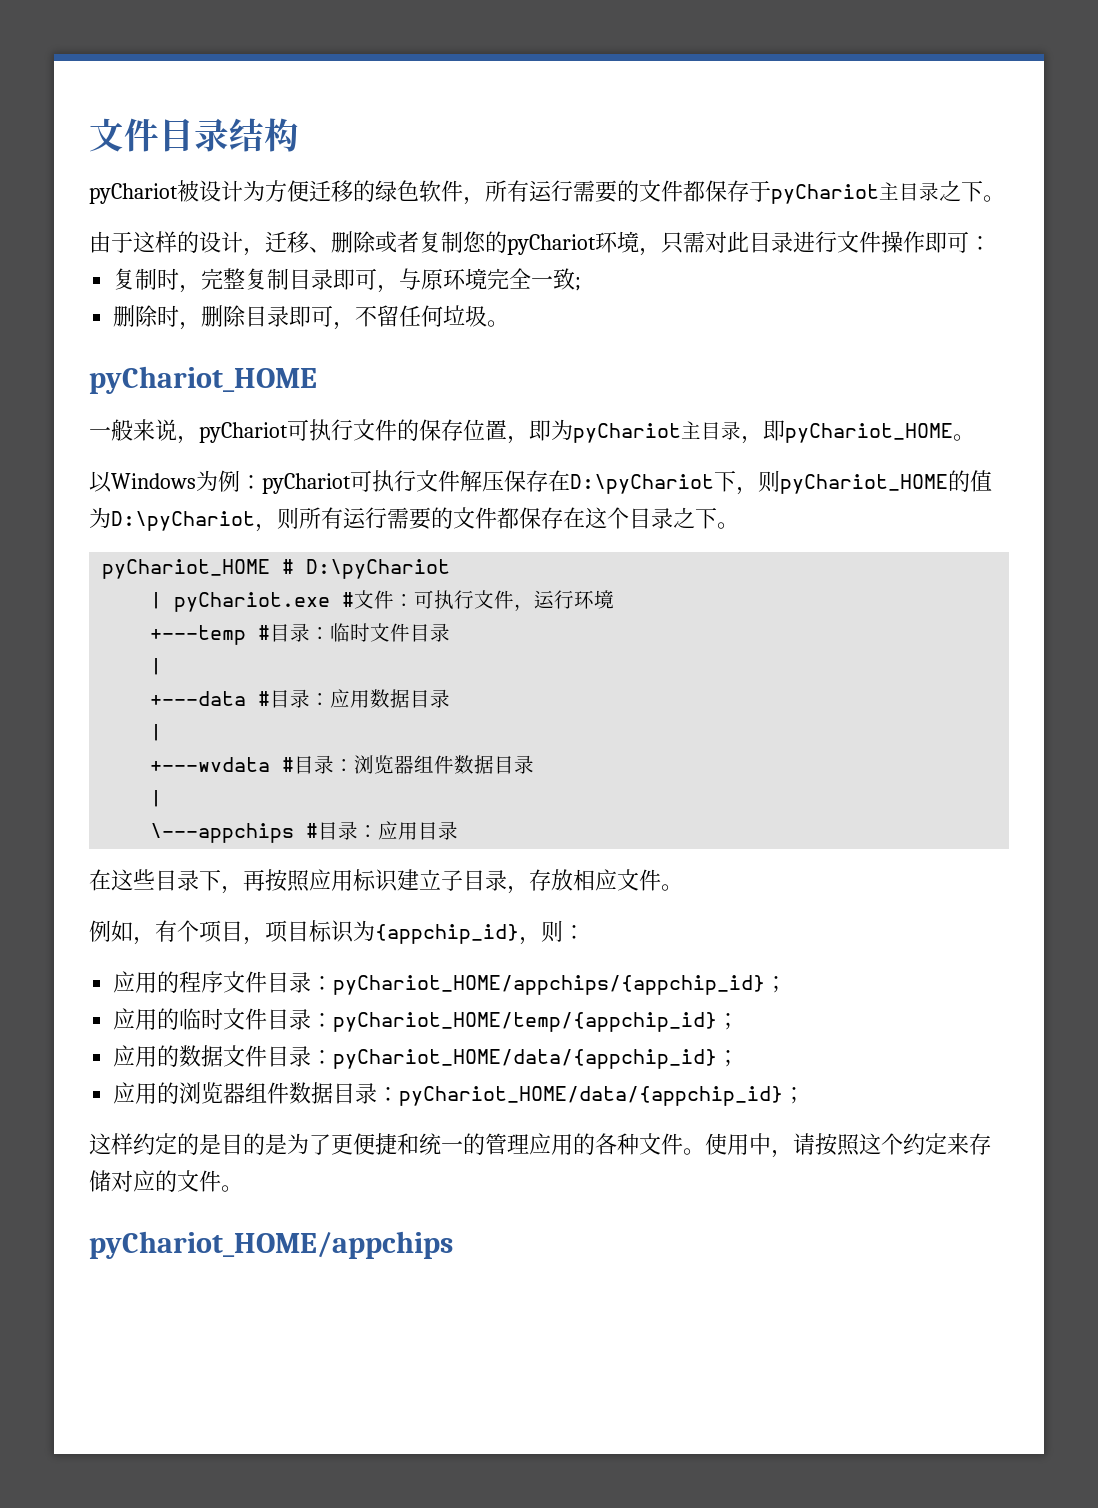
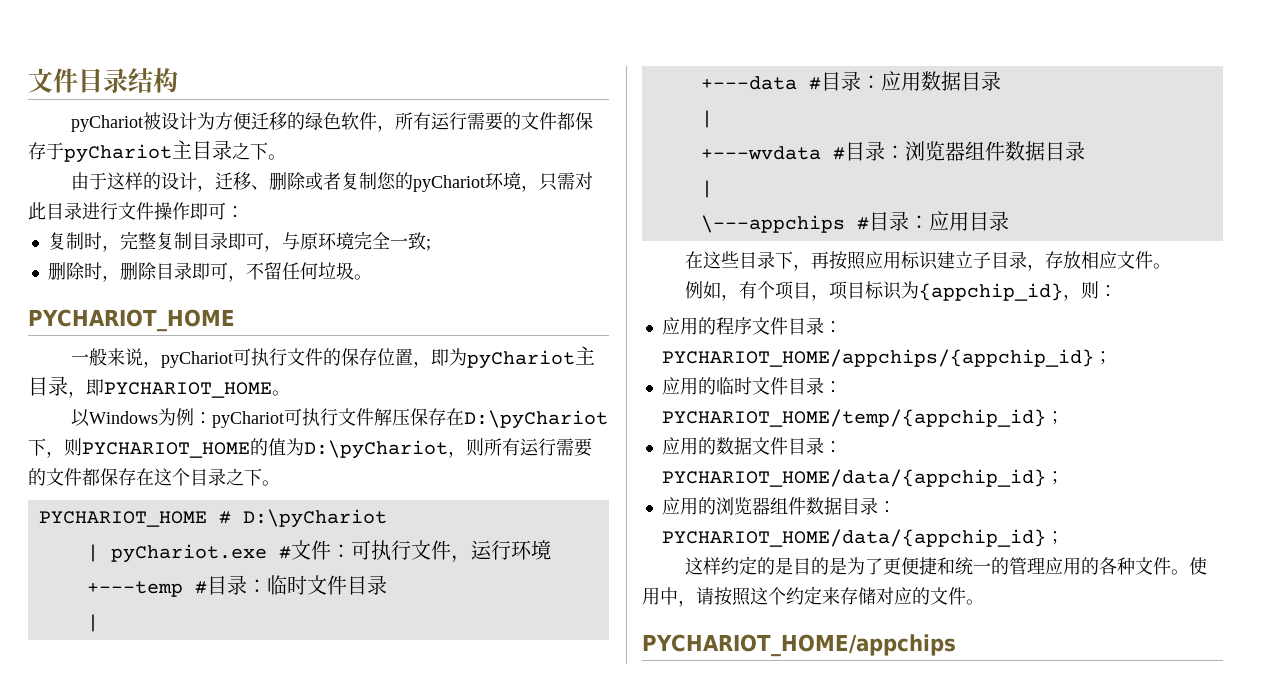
  删除时，删除目录即可，不留任何垃圾。
- pyChariot_HOME
+ PYCHARIOT_HOME
- 一般来说，pyChariot可执行文件的保存位置，即为pyChariot主目录，即pyChariot_HOME。
+ 一般来说，pyChariot可执行文件的保存位置，即为pyChariot主目录，即PYCHARIOT_HOME。
- 以Windows为例：pyChariot可执行文件解压保存在D:\pyChariot下，则pyChariot_HOME的值为D:\pyChariot，则所有运行需要的文件都保存在这个目录之下。
+ 以Windows为例：pyChariot可执行文件解压保存在D:\pyChariot下，则PYCHARIOT_HOME的值为D:\pyChariot，则所有运行需要的文件都保存在这个目录之下。
- pyChariot_HOME # D:\pyChariot
+ PYCHARIOT_HOME # D:\pyChariot
- 应用的程序文件目录：pyChariot_HOME/appchips/{appchip_id}；
+ 应用的程序文件目录：PYCHARIOT_HOME/appchips/{appchip_id}；
- 应用的临时文件目录：pyChariot_HOME/temp/{appchip_id}；
+ 应用的临时文件目录：PYCHARIOT_HOME/temp/{appchip_id}；
- 应用的数据文件目录：pyChariot_HOME/data/{appchip_id}；
+ 应用的数据文件目录：PYCHARIOT_HOME/data/{appchip_id}；
- 应用的浏览器组件数据目录：pyChariot_HOME/data/{appchip_id}；
+ 应用的浏览器组件数据目录：PYCHARIOT_HOME/data/{appchip_id}；
- pyChariot_HOME/appchips
+ PYCHARIOT_HOME/appchips

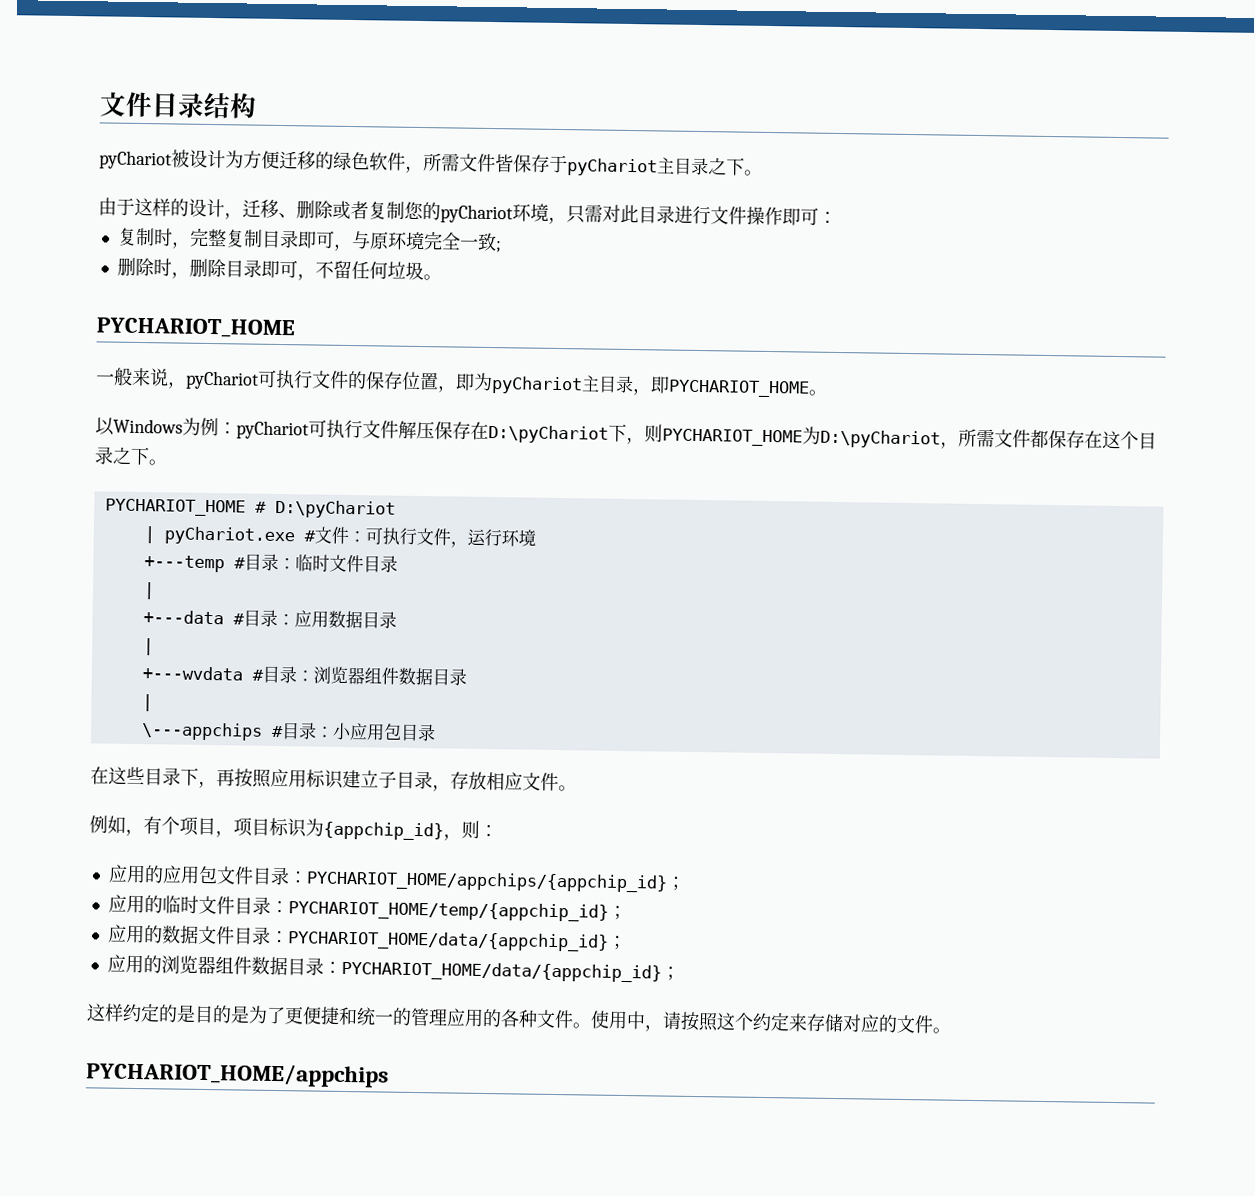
- pyChariot被设计为方便迁移的绿色软件，所有运行需要的文件都保存于pyChariot主目录之下。
+ pyChariot被设计为方便迁移的绿色软件，所需文件皆保存于pyChariot主目录之下。
- 以Windows为例：pyChariot可执行文件解压保存在D:\pyChariot下，则PYCHARIOT_HOME的值为D:\pyChariot，则所有运行需要的文件都保存在这个目录之下。
+ 以Windows为例：pyChariot可执行文件解压保存在D:\pyChariot下，则PYCHARIOT_HOME为D:\pyChariot，所需文件都保存在这个目录之下。
- \---appchips #目录：应用目录
+ \---appchips #目录：小应用包目录
- 应用的程序文件目录：PYCHARIOT_HOME/appchips/{appchip_id}；
+ 应用的应用包文件目录：PYCHARIOT_HOME/appchips/{appchip_id}；

